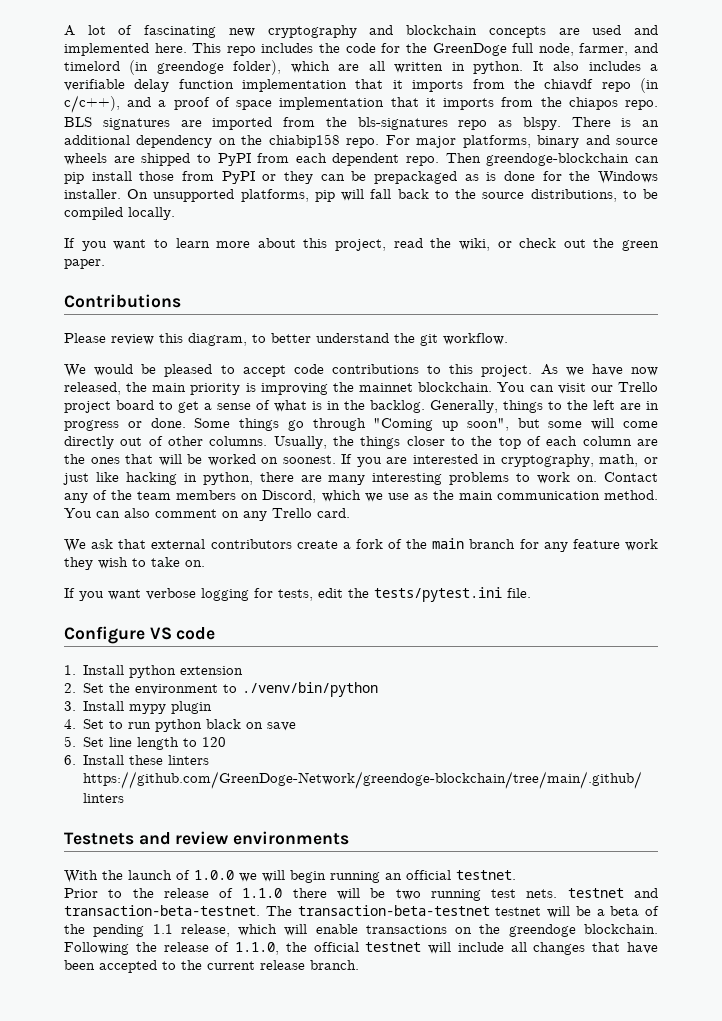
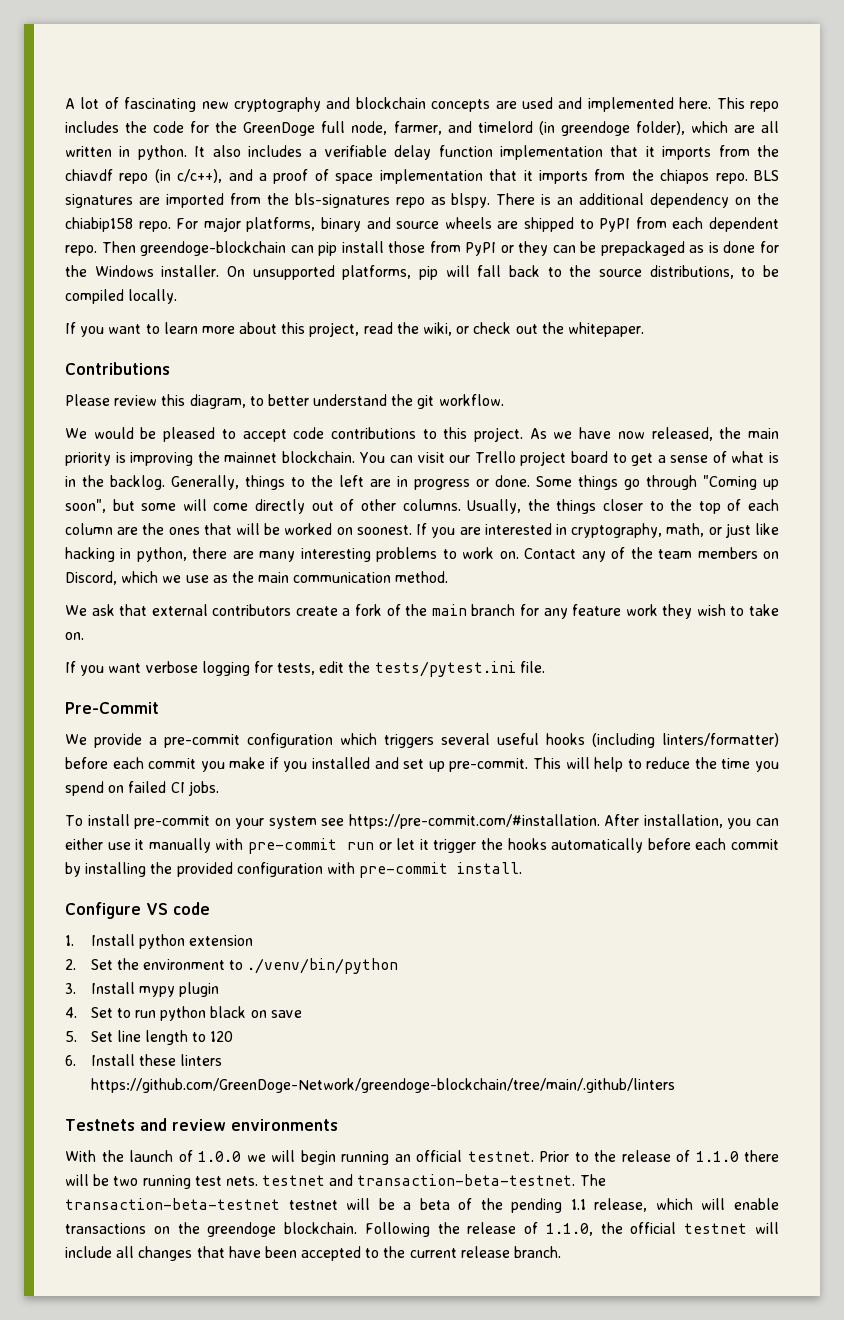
- If you want to learn more about this project, read the wiki, or check out the green paper.
+ If you want to learn more about this project, read the wiki, or check out the whitepaper.
- You can also comment on any Trello card.
+ Pre-Commit
+ We provide a pre-commit configuration which triggers several useful hooks (including linters/formatter) before each commit you make if you installed and set up pre-commit. This will help to reduce the time you spend on failed CI jobs.
+ To install pre-commit on your system see https://pre-commit.com/#installation. After installation, you can either use it manually with pre-commit run or let it trigger the hooks automatically before each commit by installing the provided configuration with pre-commit install.
- With the launch of 1.0.0 we will begin running an official testnet.
- Prior to the release of 1.1.0 there will be two running test nets. testnet and transaction-beta-testnet.
+ With the launch of 1.0.0 we will begin running an official testnet. Prior to the release of 1.1.0 there will be two running test nets. testnet and transaction-beta-testnet.

